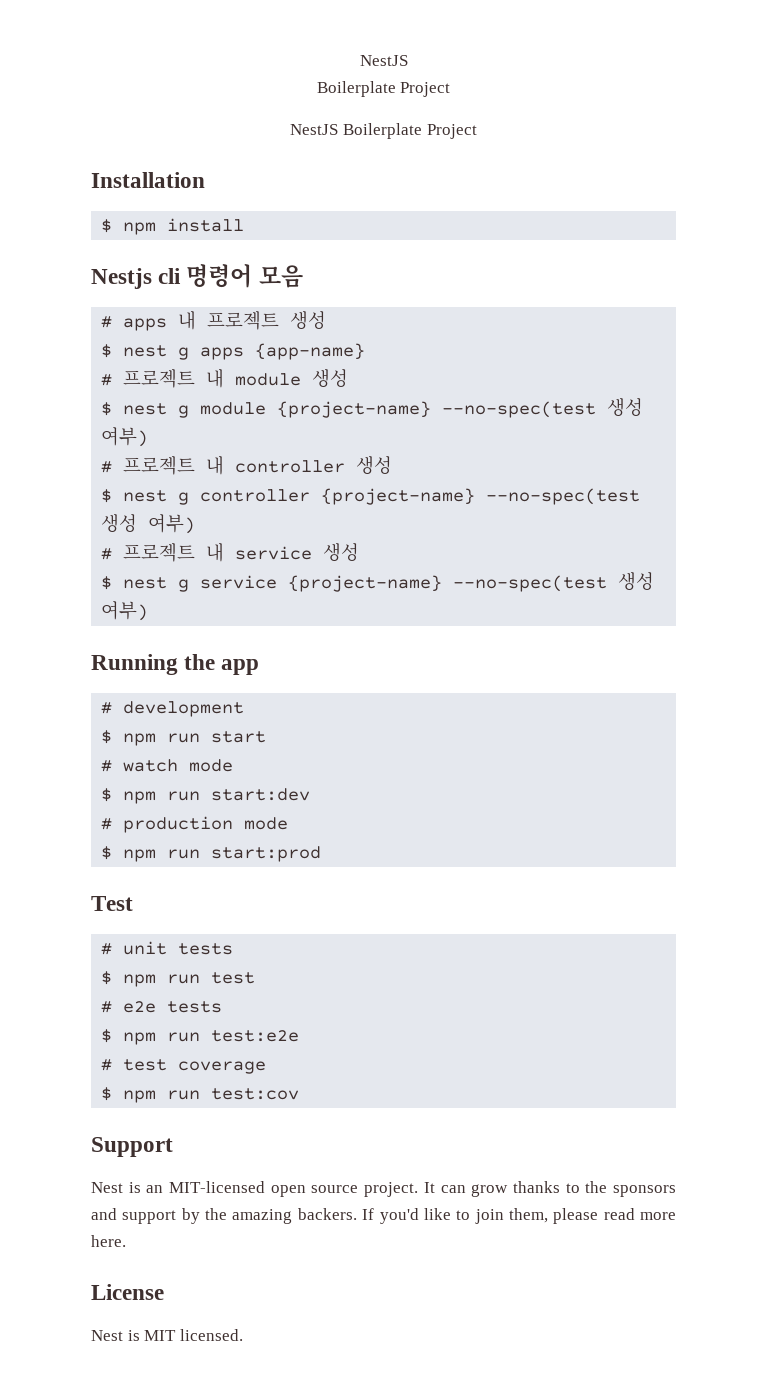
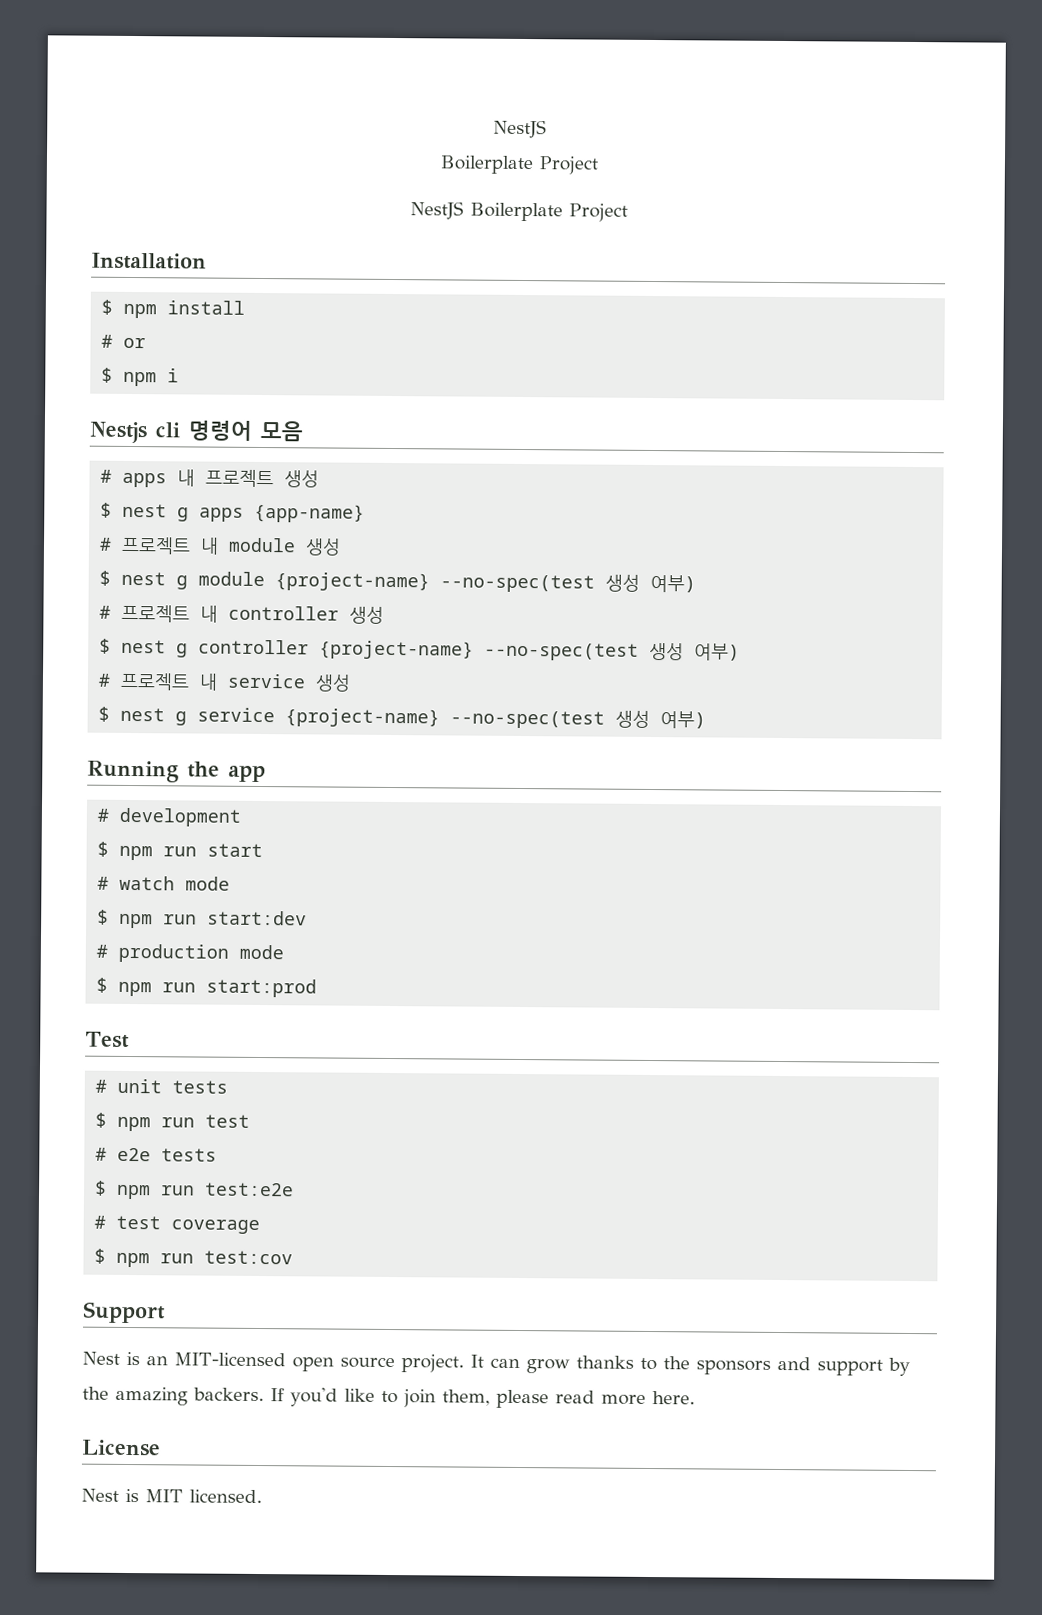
+ # or
+ $ npm i

